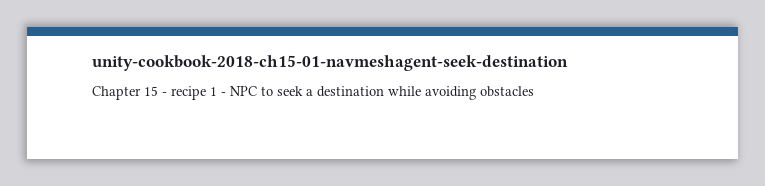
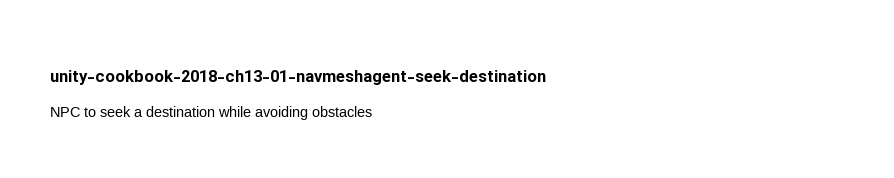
- unity-cookbook-2018-ch15-01-navmeshagent-seek-destination
- Chapter 15 - recipe 1 - NPC to seek a destination while avoiding obstacles
+ unity-cookbook-2018-ch13-01-navmeshagent-seek-destination
+ NPC to seek a destination while avoiding obstacles

